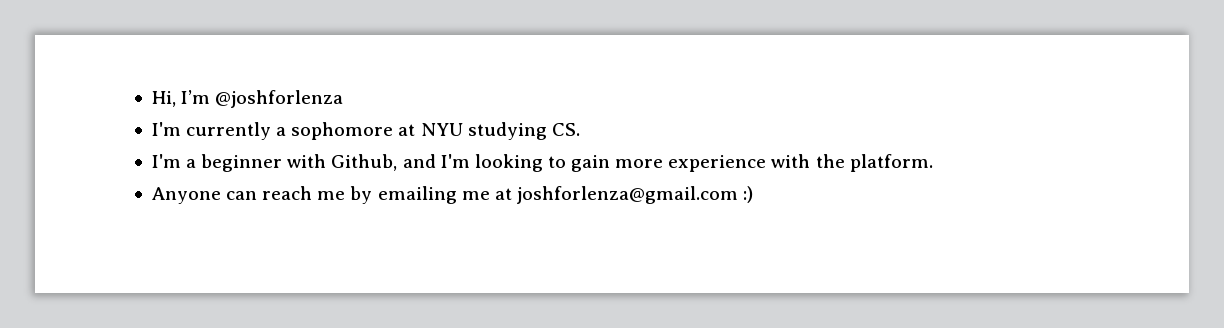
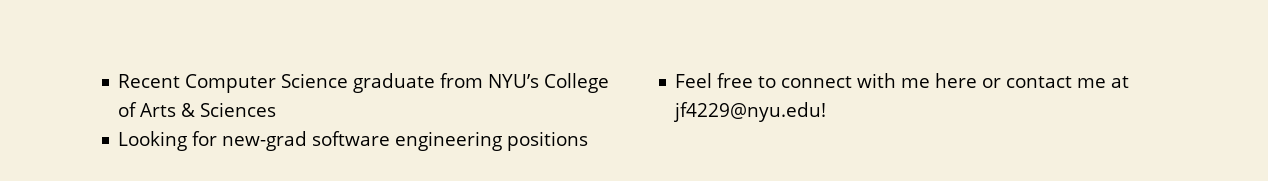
- Hi, I’m @joshforlenza
- I'm currently a sophomore at NYU studying CS.
- I'm a beginner with Github, and I'm looking to gain more experience with the platform.
- Anyone can reach me by emailing me at joshforlenza@gmail.com :)
+ Recent Computer Science graduate from NYU’s College of Arts & Sciences
+ Looking for new-grad software engineering positions
+ Feel free to connect with me here or contact me at jf4229@nyu.edu!

